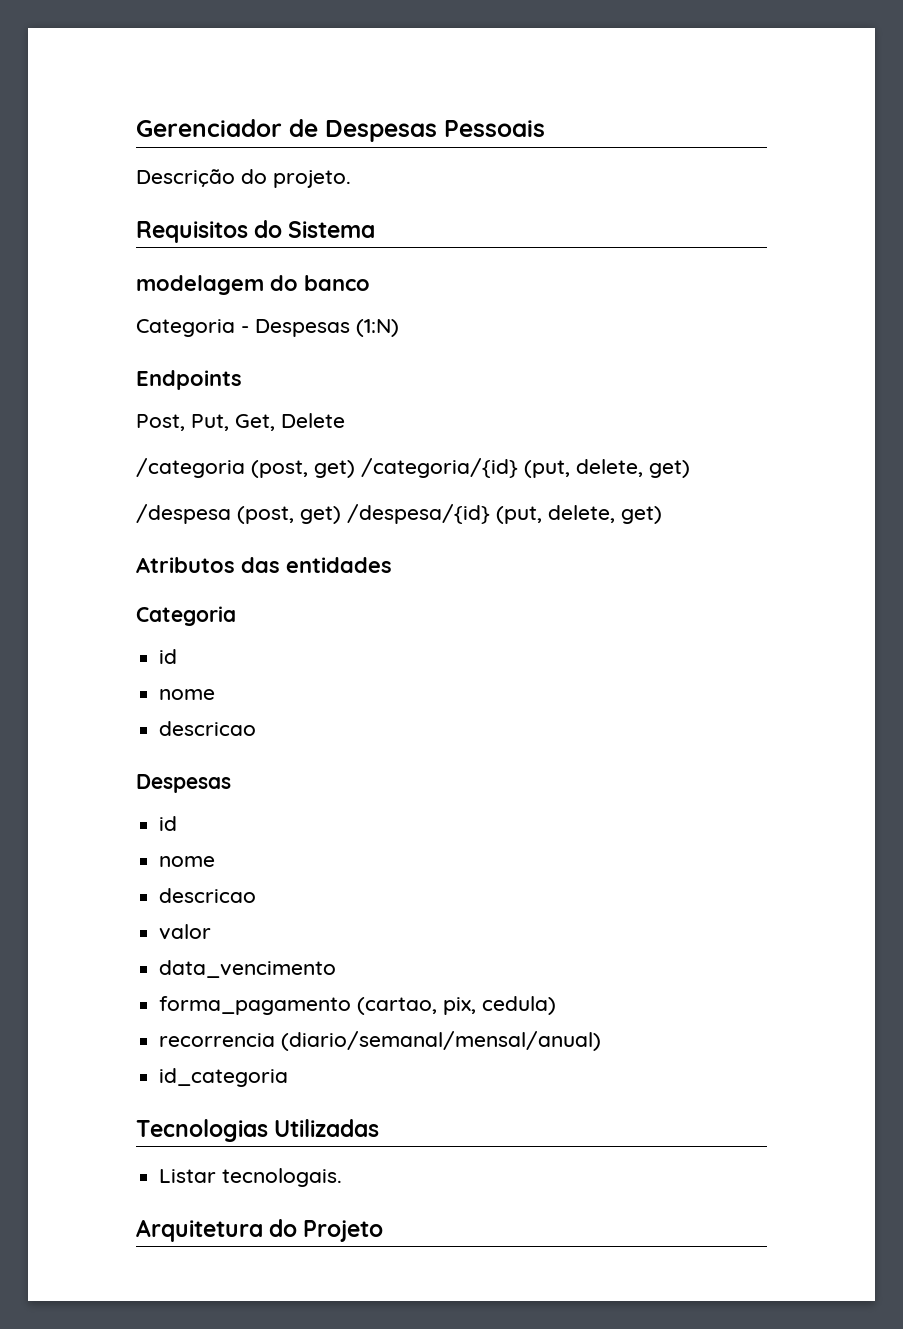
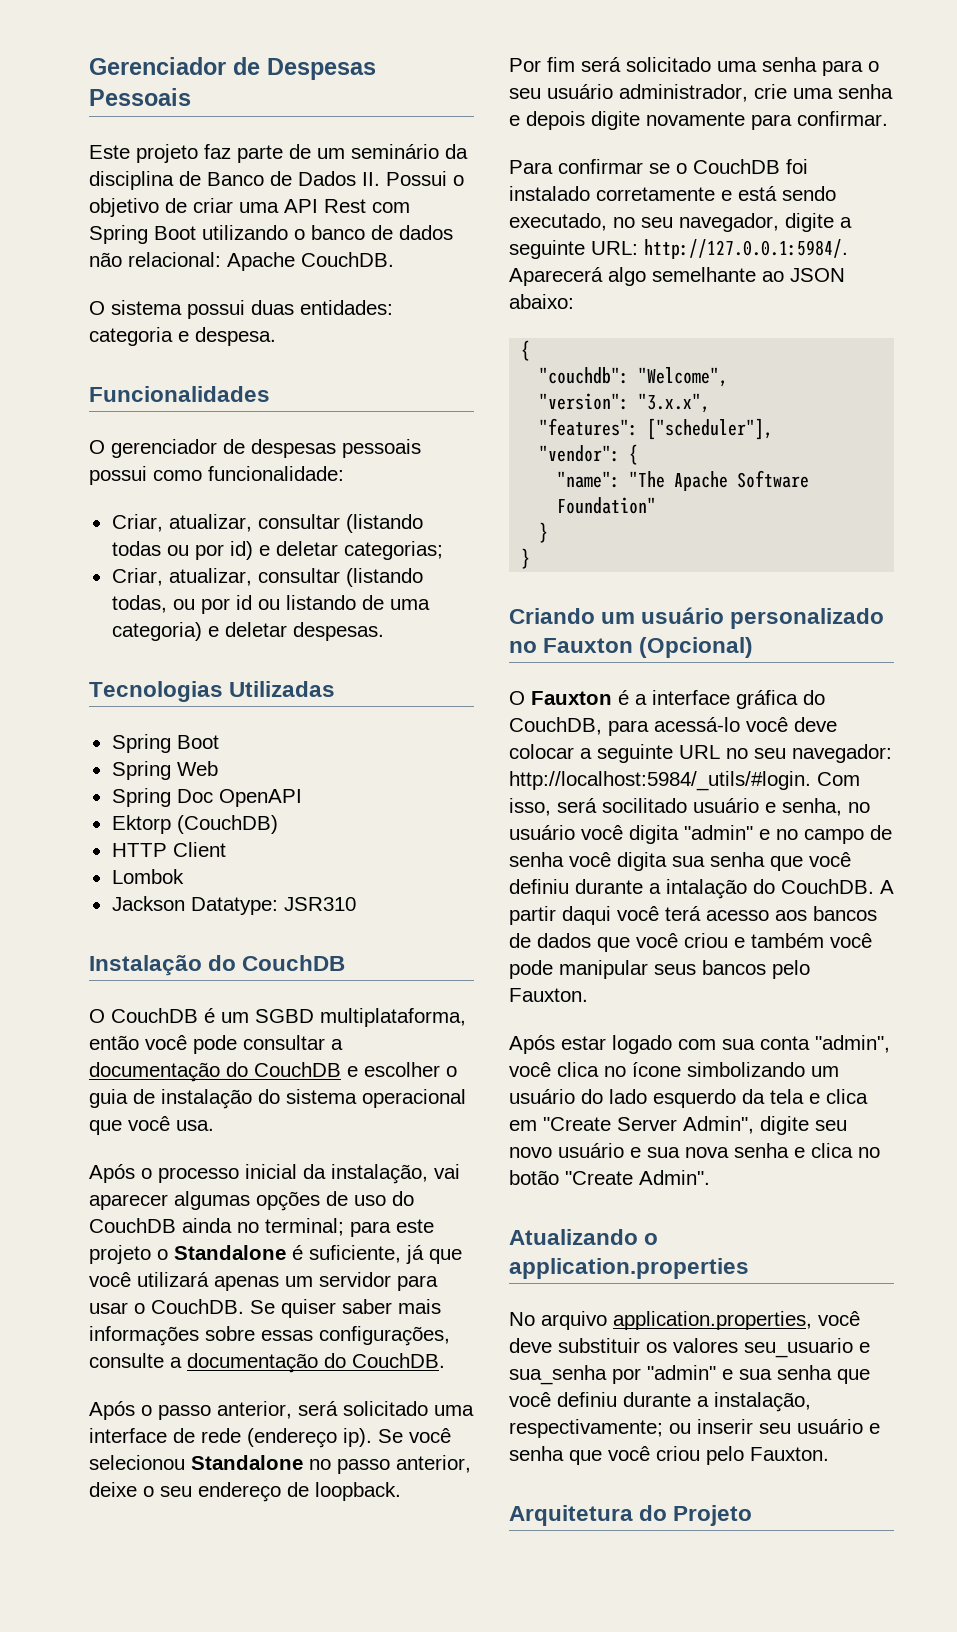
- Descrição do projeto.
- Requisitos do Sistema
- modelagem do banco
- Categoria - Despesas (1:N)
- Endpoints
- Post, Put, Get, Delete
- /categoria (post, get) /categoria/{id} (put, delete, get)
- /despesa (post, get) /despesa/{id} (put, delete, get)
- Atributos das entidades
- Categoria
- id
- nome
- descricao
- Despesas
- id
- nome
- descricao
- valor
- data_vencimento
- forma_pagamento (cartao, pix, cedula)
- recorrencia (diario/semanal/mensal/anual)
- id_categoria
+ Este projeto faz parte de um seminário da disciplina de Banco de Dados II. Possui o objetivo de criar uma API Rest com Spring Boot utilizando o banco de dados não relacional: Apache CouchDB.
+ O sistema possui duas entidades: categoria e despesa.
+ Funcionalidades
+ O gerenciador de despesas pessoais possui como funcionalidade:
+ Criar, atualizar, consultar (listando todas ou por id) e deletar categorias;
+ Criar, atualizar, consultar (listando todas, ou por id ou listando de uma categoria) e deletar despesas.
  Tecnologias Utilizadas
- Listar tecnologais.
+ Spring Boot
+ Spring Web
+ Spring Doc OpenAPI
+ Ektorp (CouchDB)
+ HTTP Client
+ Lombok
+ Jackson Datatype: JSR310
+ Instalação do CouchDB
+ O CouchDB é um SGBD multiplataforma, então você pode consultar a documentação do CouchDB e escolher o guia de instalação do sistema operacional que você usa.
+ Após o processo inicial da instalação, vai aparecer algumas opções de uso do CouchDB ainda no terminal; para este projeto o Standalone é suficiente, já que você utilizará apenas um servidor para usar o CouchDB. Se quiser saber mais informações sobre essas configurações, consulte a documentação do CouchDB.
+ Após o passo anterior, será solicitado uma interface de rede (endereço ip). Se você selecionou Standalone no passo anterior, deixe o seu endereço de loopback.
+ Por fim será solicitado uma senha para o seu usuário administrador, crie uma senha e depois digite novamente para confirmar.
+ Para confirmar se o CouchDB foi instalado corretamente e está sendo executado, no seu navegador, digite a seguinte URL: http://127.0.0.1:5984/. Aparecerá algo semelhante ao JSON abaixo:
+ {
+ "couchdb": "Welcome",
+ "version": "3.x.x",
+ "features": ["scheduler"],
+ "vendor": {
+ "name": "The Apache Software Foundation"
+ }
+ }
+ Criando um usuário personalizado no Fauxton (Opcional)
+ O Fauxton é a interface gráfica do CouchDB, para acessá-lo você deve colocar a seguinte URL no seu navegador: http://localhost:5984/_utils/#login. Com isso, será socilitado usuário e senha, no usuário você digita "admin" e no campo de senha você digita sua senha que você definiu durante a intalação do CouchDB. A partir daqui você terá acesso aos bancos de dados que você criou e também você pode manipular seus bancos pelo Fauxton.
+ Após estar logado com sua conta "admin", você clica no ícone simbolizando um usuário do lado esquerdo da tela e clica em "Create Server Admin", digite seu novo usuário e sua nova senha e clica no botão "Create Admin".
+ Atualizando o application.properties
+ No arquivo application.properties, você deve substituir os valores seu_usuario e sua_senha por "admin" e sua senha que você definiu durante a instalação, respectivamente; ou inserir seu usuário e senha que você criou pelo Fauxton.

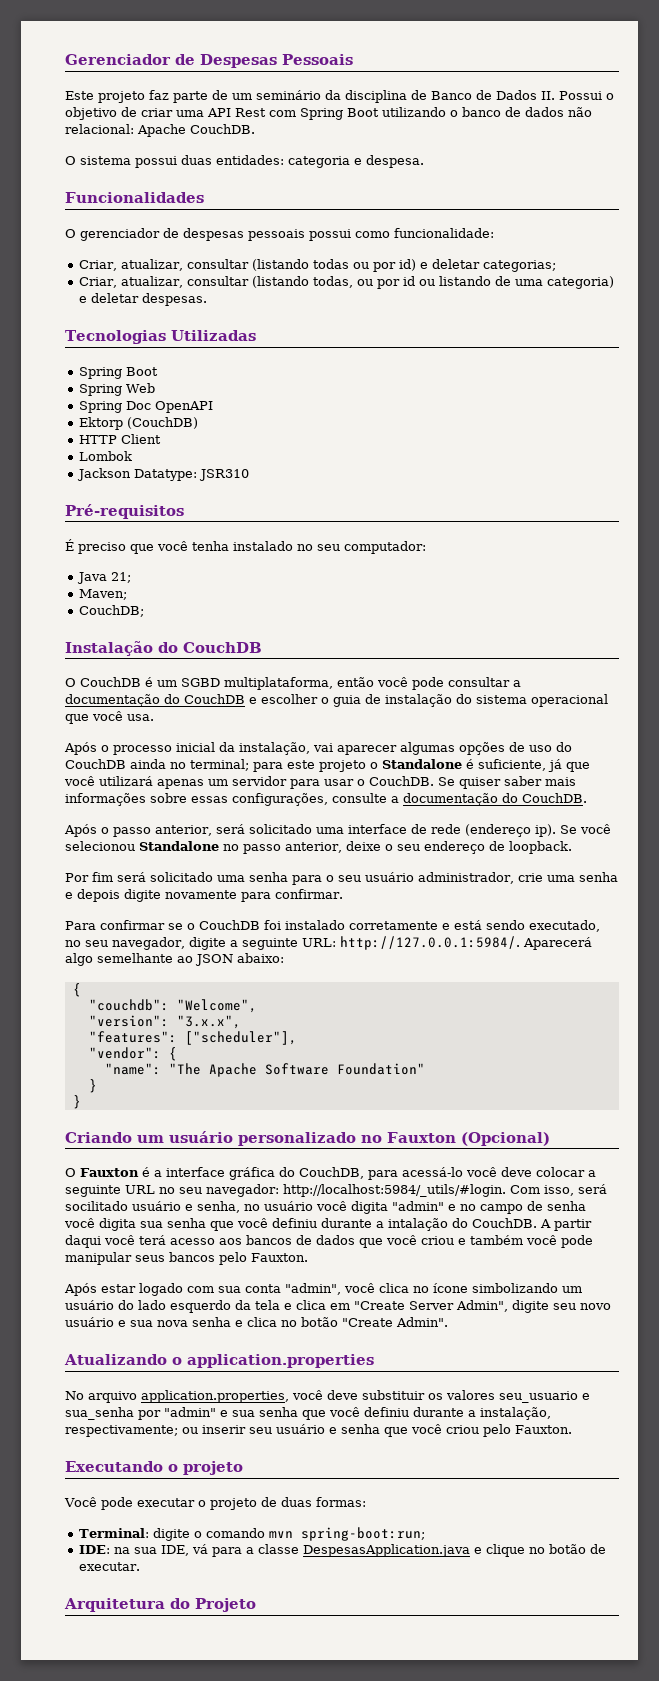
+ Pré-requisitos
+ É preciso que você tenha instalado no seu computador:
+ Java 21;
+ Maven;
+ CouchDB;
+ Executando o projeto
+ Você pode executar o projeto de duas formas:
+ Terminal: digite o comando mvn spring-boot:run;
+ IDE: na sua IDE, vá para a classe DespesasApplication.java e clique no botão de executar.

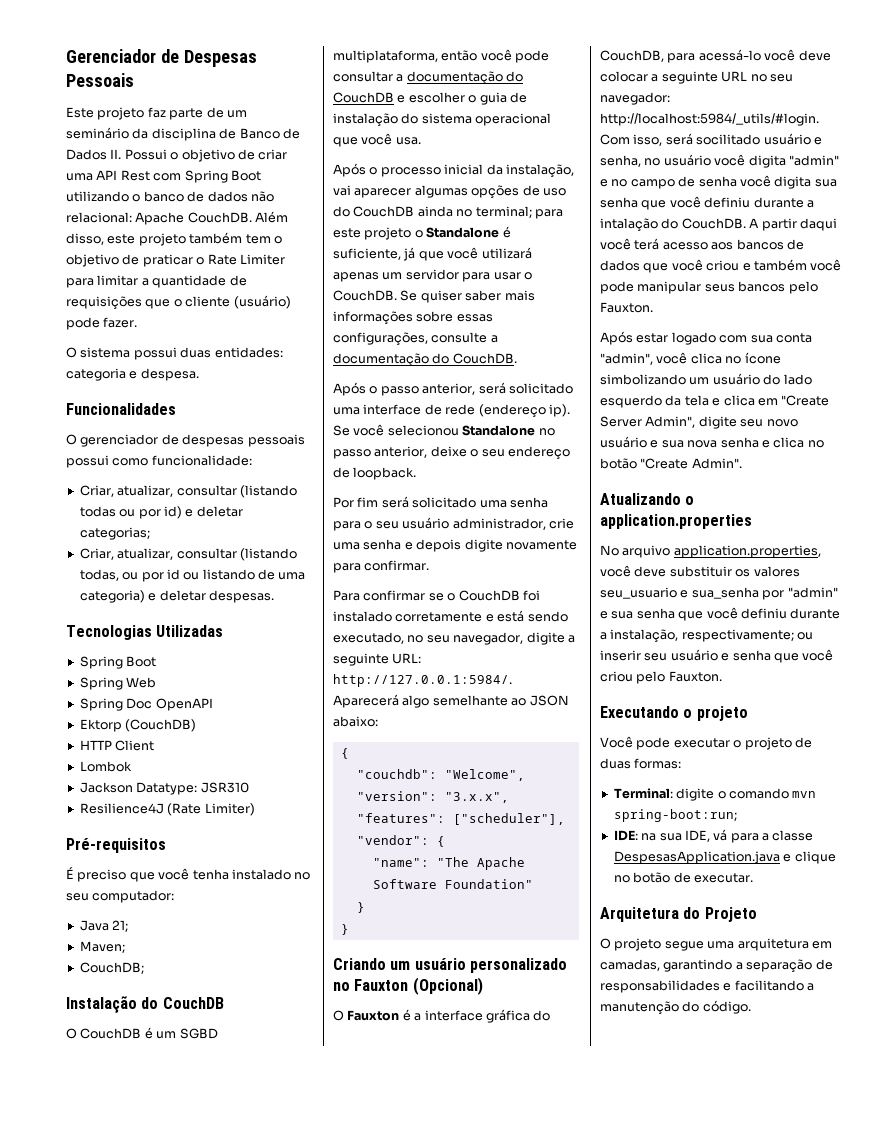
+ Além disso, este projeto também tem o objetivo de praticar o Rate Limiter para limitar a quantidade de requisições que o cliente (usuário) pode fazer.
+ Resilience4J (Rate Limiter)
+ O projeto segue uma arquitetura em camadas, garantindo a separação de responsabilidades e facilitando a manutenção do código.

